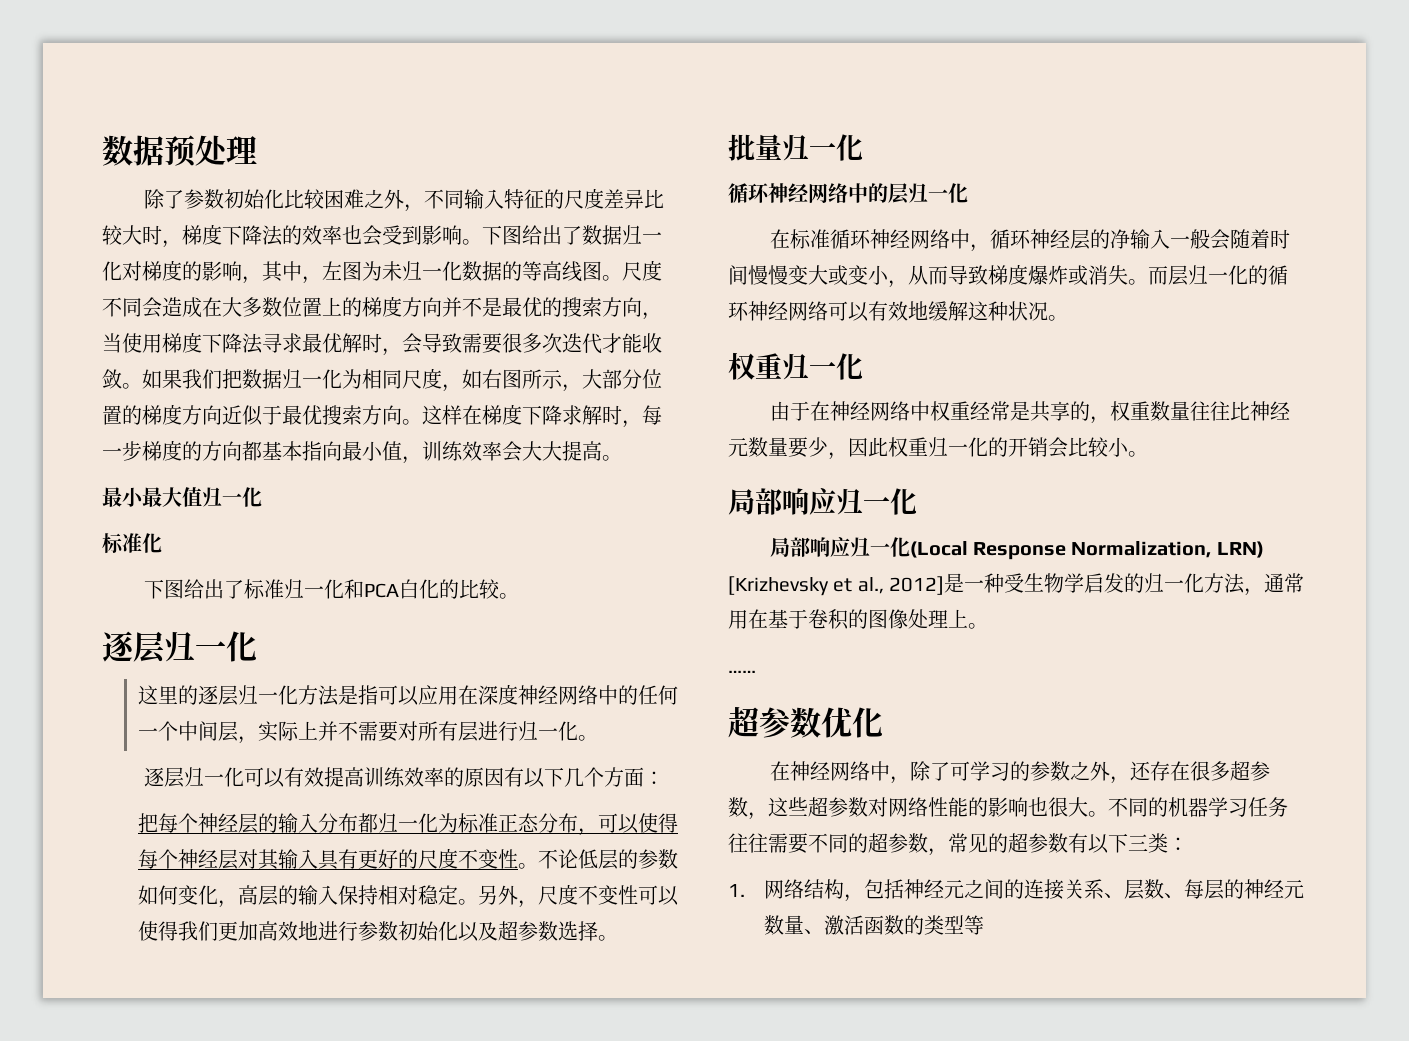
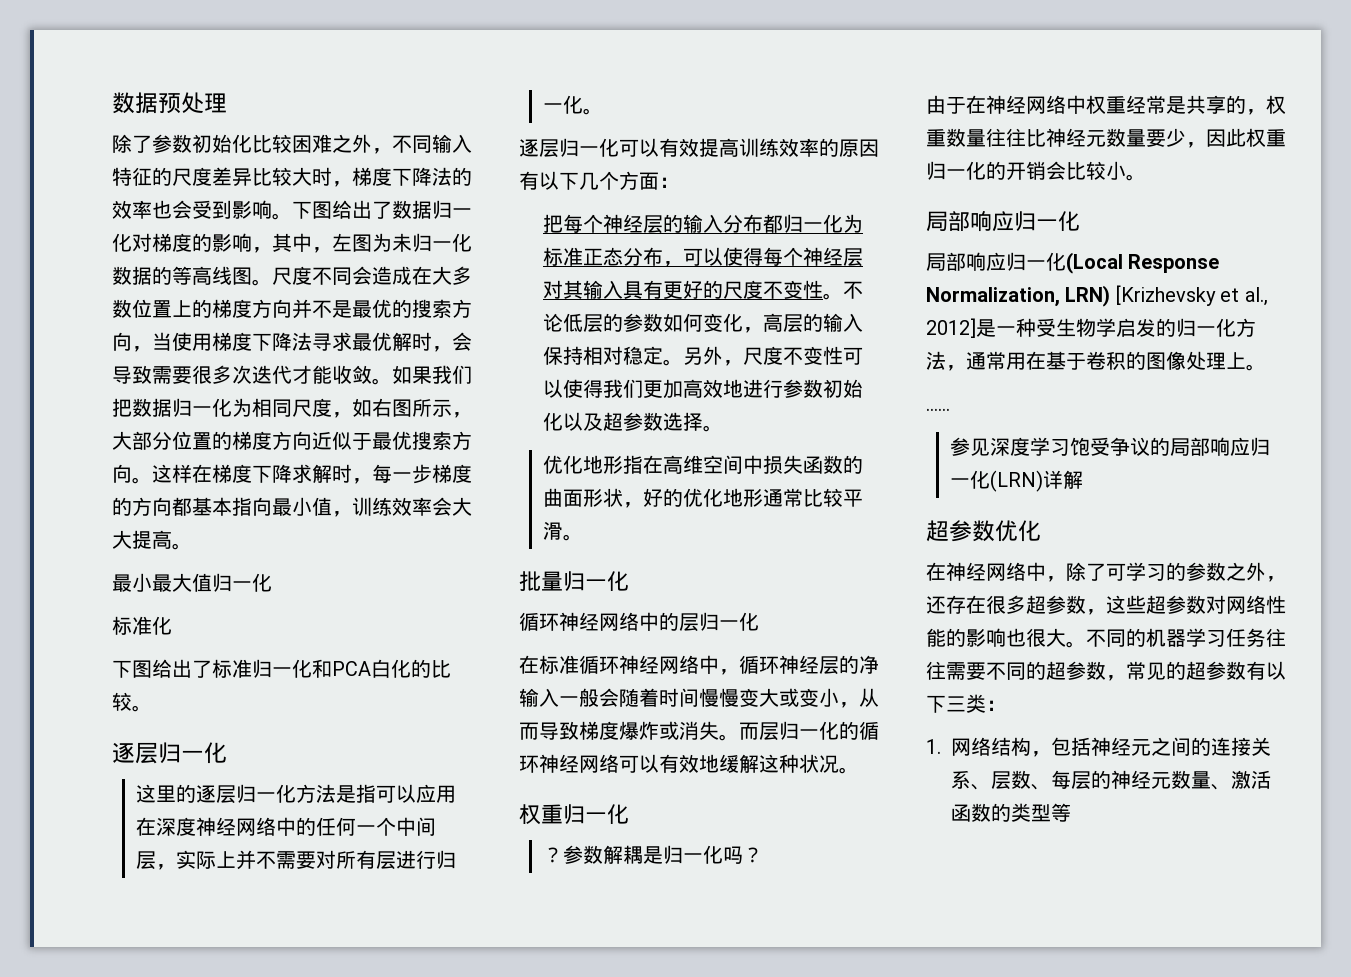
+ 优化地形指在高维空间中损失函数的曲面形状，好的优化地形通常比较平滑。
+ ？参数解耦是归一化吗？
+ 参见深度学习饱受争议的局部响应归一化(LRN)详解

